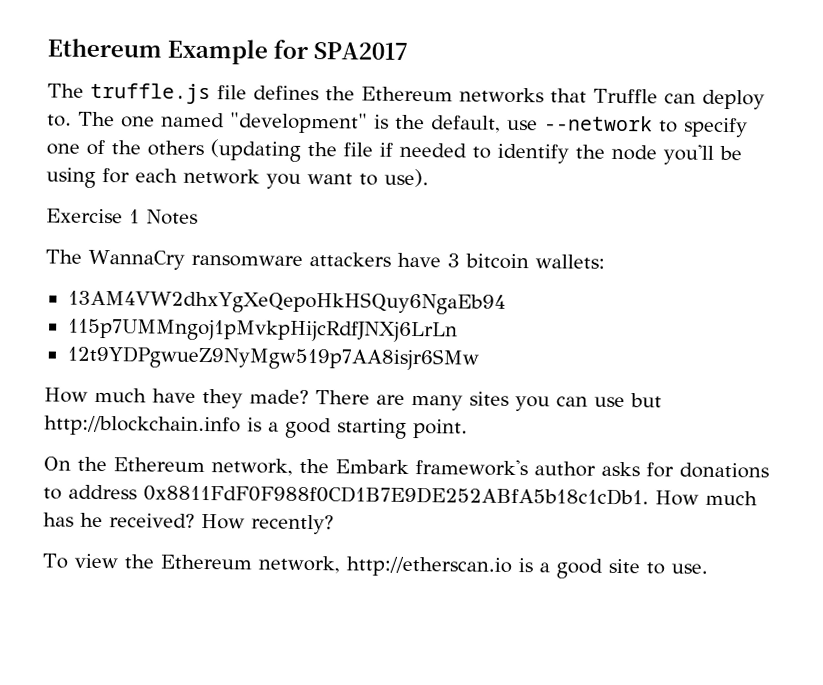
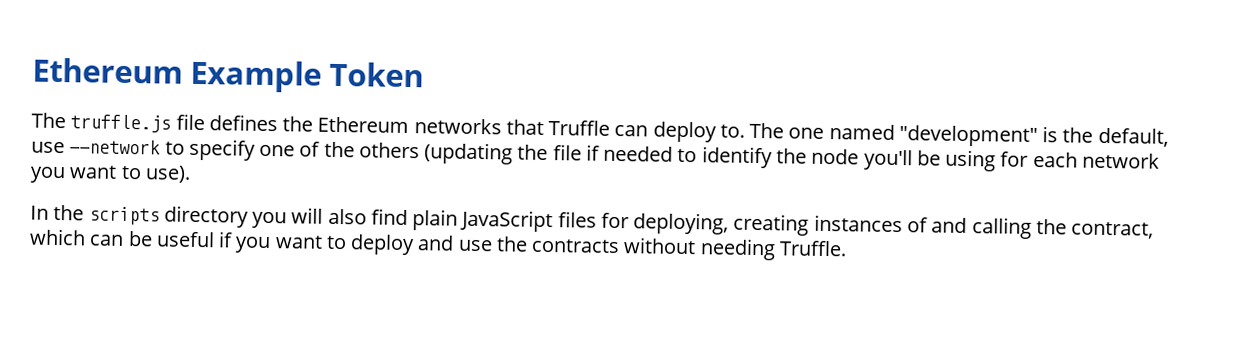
- Ethereum Example for SPA2017
+ Ethereum Example Token
- Exercise 1 Notes
- The WannaCry ransomware attackers have 3 bitcoin wallets:
- 13AM4VW2dhxYgXeQepoHkHSQuy6NgaEb94
- 115p7UMMngoj1pMvkpHijcRdfJNXj6LrLn
- 12t9YDPgwueZ9NyMgw519p7AA8isjr6SMw
- How much have they made? There are many sites you can use but http://blockchain.info is a good starting point.
- On the Ethereum network, the Embark framework's author asks for donations to address 0x8811FdF0F988f0CD1B7E9DE252ABfA5b18c1cDb1. How much has he received? How recently?
- To view the Ethereum network, http://etherscan.io is a good site to use.
+ In the scripts directory you will also find plain JavaScript files for deploying, creating instances of and calling the contract, which can be useful if you want to deploy and use the contracts without needing Truffle.

